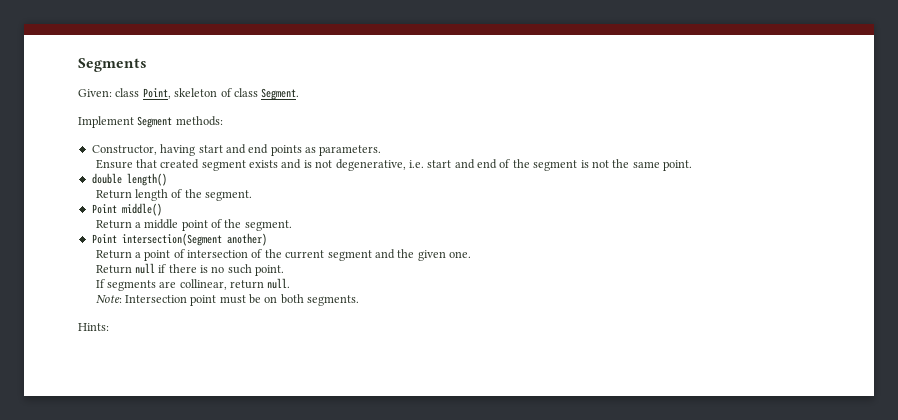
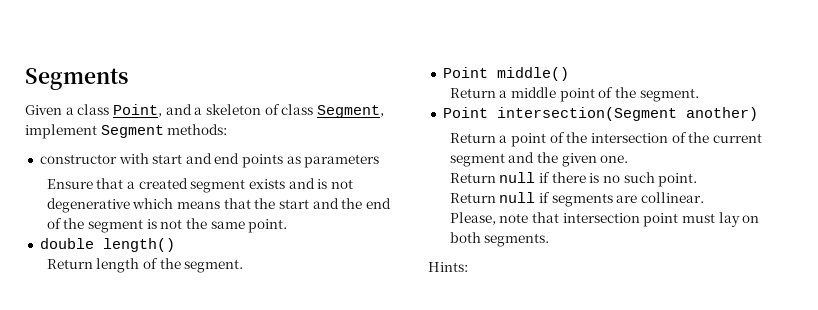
- Given: class Point, skeleton of class Segment.
- Implement Segment methods:
+ Given a class Point, and a skeleton of class Segment, implement Segment methods:
- Constructor, having start and end points as parameters.
+ constructor with start and end points as parameters
- Ensure that created segment exists and is not degenerative, i.e. start and end of the segment is not the same point.
+ Ensure that a created segment exists and is not degenerative which means that the start and the end of the segment is not the same point.
- Return a point of intersection of the current segment and the given one.
+ Return a point of the intersection of the current segment and the given one.
- If segments are collinear, return null.
- Note: Intersection point must be on both segments.
+ Return null if segments are collinear.
+ Please, note that intersection point must lay on both segments.

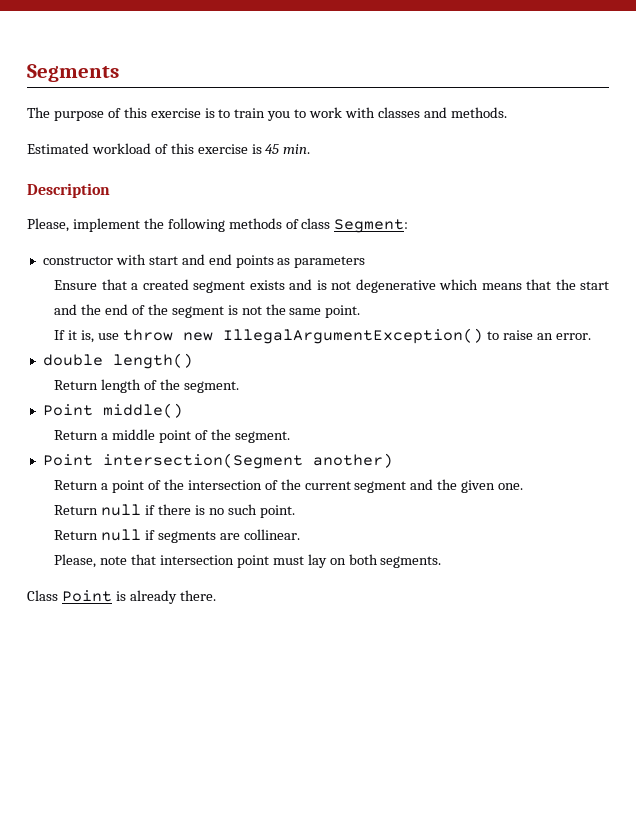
- Given a class Point, and a skeleton of class Segment, implement Segment methods:
+ The purpose of this exercise is to train you to work with classes and methods.
+ Estimated workload of this exercise is 45 min.
+ Description
+ Please, implement the following methods of class Segment:
+ If it is, use throw new IllegalArgumentException() to raise an error.
- Hints:
+ Class Point is already there.

